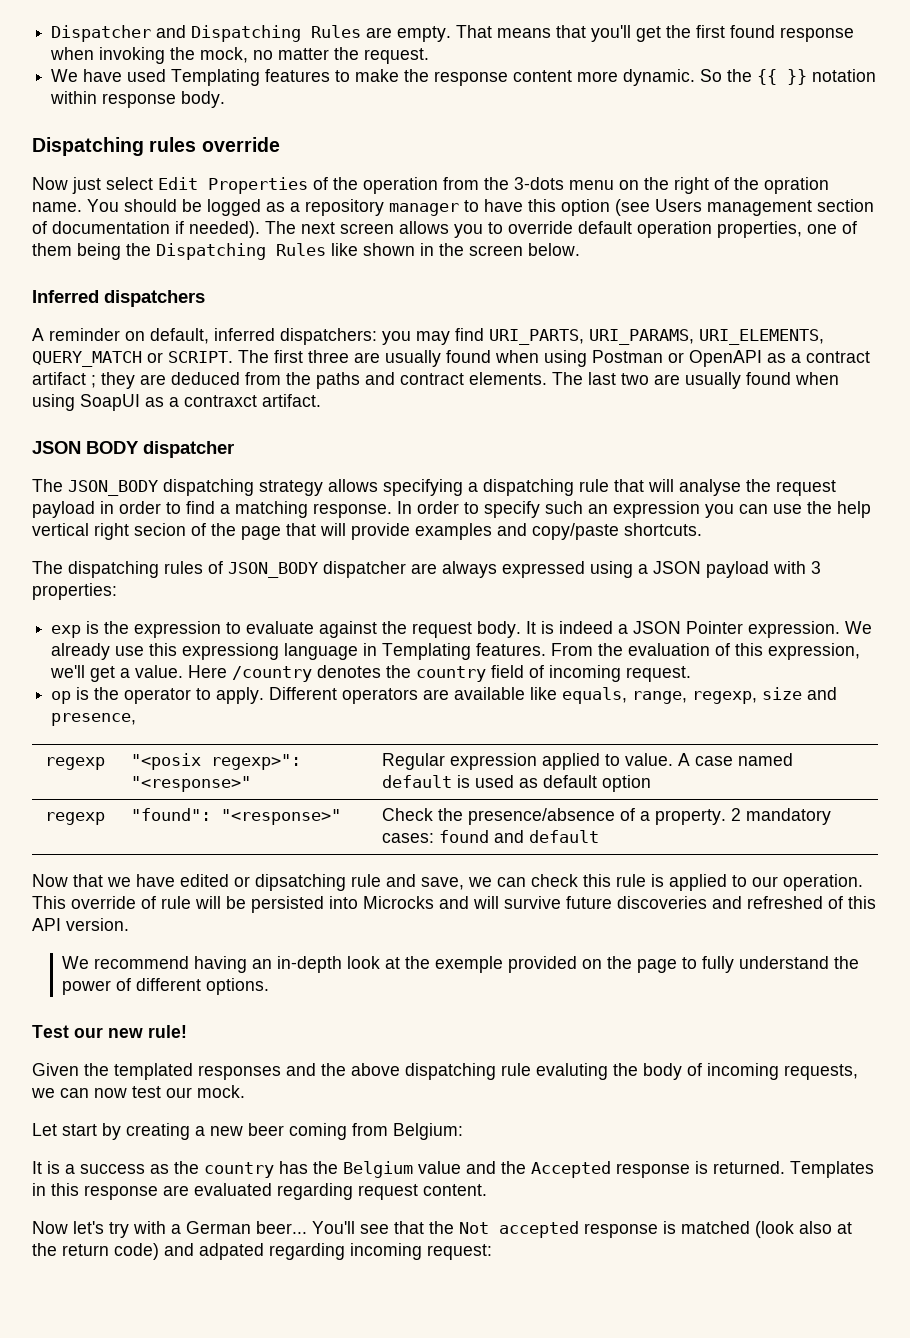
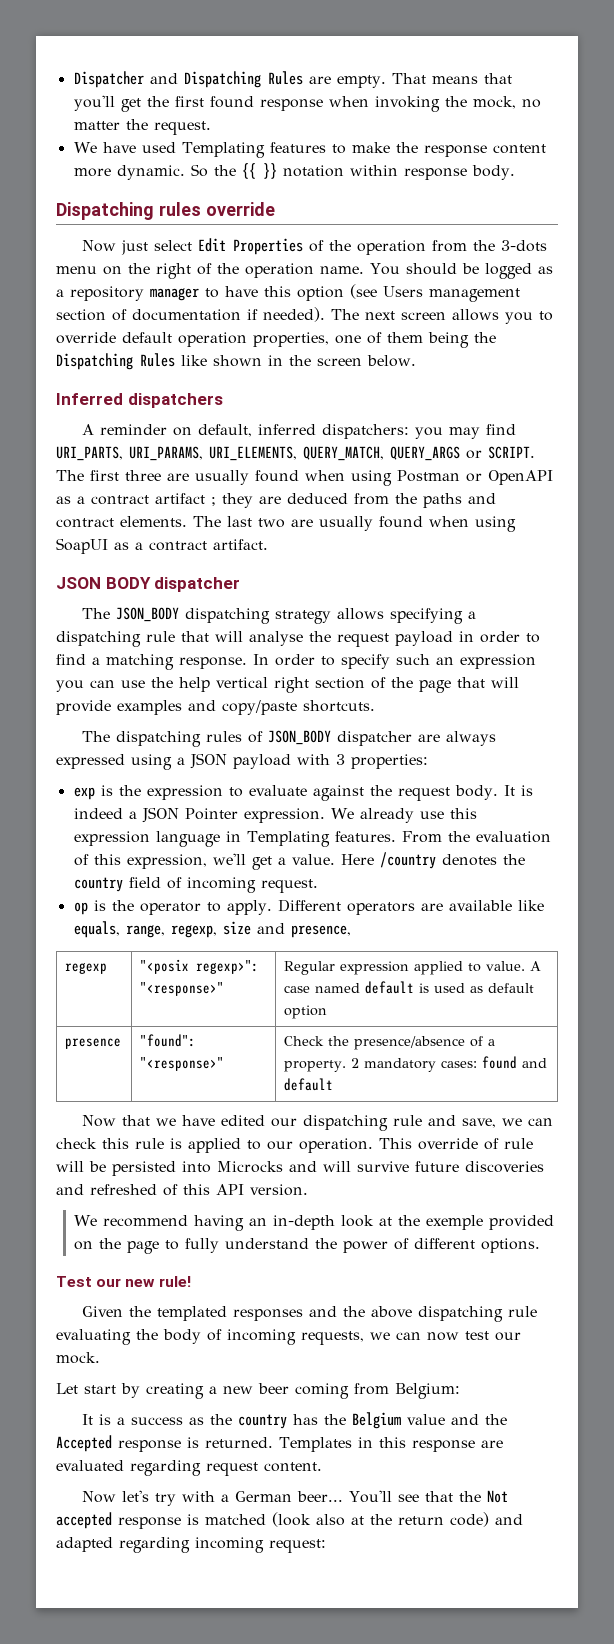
- Now just select Edit Properties of the operation from the 3-dots menu on the right of the opration name.
+ Now just select Edit Properties of the operation from the 3-dots menu on the right of the operation name.
- A reminder on default, inferred dispatchers: you may find URI_PARTS, URI_PARAMS, URI_ELEMENTS, QUERY_MATCH or SCRIPT.
+ A reminder on default, inferred dispatchers: you may find URI_PARTS, URI_PARAMS, URI_ELEMENTS, QUERY_MATCH, QUERY_ARGS or SCRIPT.
- The last two are usually found when using SoapUI as a contraxct artifact.
+ The last two are usually found when using SoapUI as a contract artifact.
- In order to specify such an expression you can use the help vertical right secion of the page that will provide examples and copy/paste shortcuts.
+ In order to specify such an expression you can use the help vertical right section of the page that will provide examples and copy/paste shortcuts.
- We already use this expressiong language in Templating features.
+ We already use this expression language in Templating features.
- regexp | "found": "<response>" | Check the presence/absence of a property. 2 mandatory cases: found and default
+ presence | "found": "<response>" | Check the presence/absence of a property. 2 mandatory cases: found and default
- Now that we have edited or dipsatching rule and save, we can check this rule is applied to our operation.
+ Now that we have edited our dispatching rule and save, we can check this rule is applied to our operation.
- Given the templated responses and the above dispatching rule evaluting the body of incoming requests, we can now test our mock.
+ Given the templated responses and the above dispatching rule evaluating the body of incoming requests, we can now test our mock.
- You'll see that the Not accepted response is matched (look also at the return code) and adpated regarding incoming request:
+ You'll see that the Not accepted response is matched (look also at the return code) and adapted regarding incoming request:

